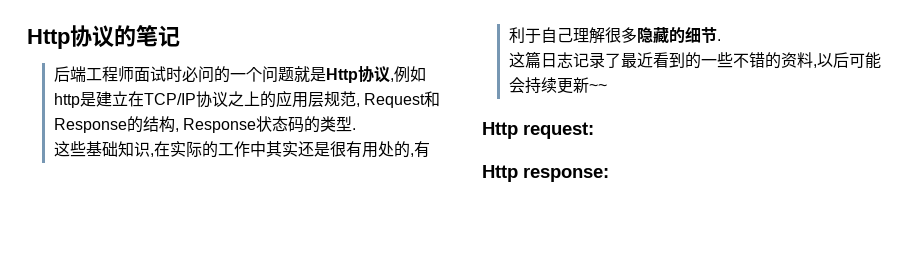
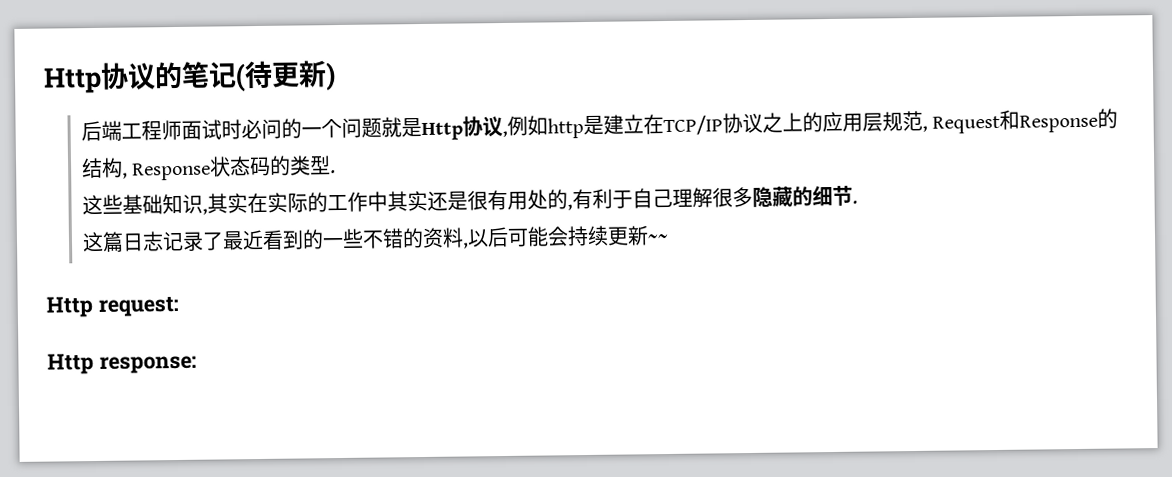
- Http协议的笔记
+ Http协议的笔记(待更新)
- 这些基础知识,在实际的工作中其实还是很有用处的,有利于自己理解很多隐藏的细节.
+ 这些基础知识,其实在实际的工作中其实还是很有用处的,有利于自己理解很多隐藏的细节.

